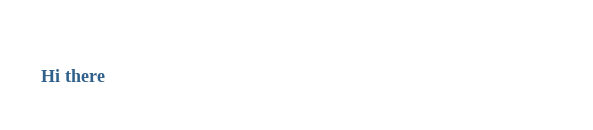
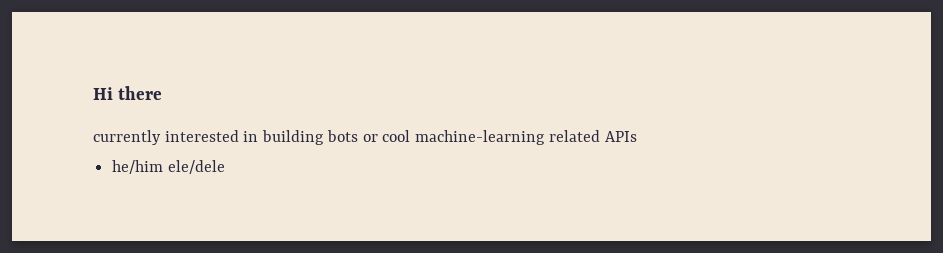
+ currently interested in building bots or cool machine-learning related APIs
+ he/him ele/dele

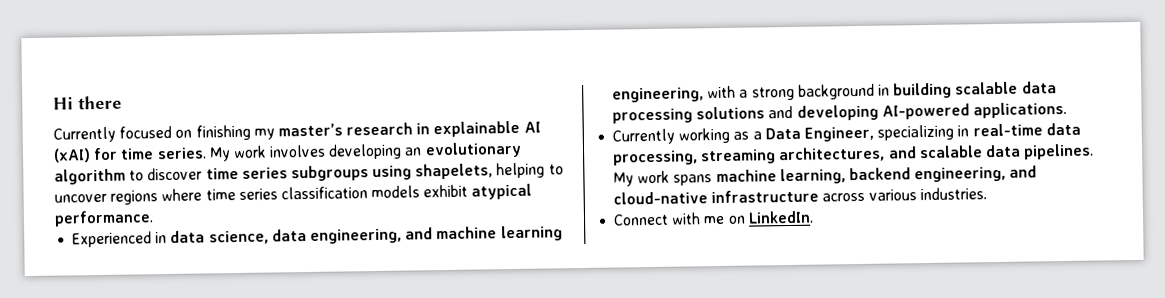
- currently interested in building bots or cool machine-learning related APIs
- he/him ele/dele
+ Currently focused on finishing my master’s research in explainable AI (xAI) for time series. My work involves developing an evolutionary algorithm to discover time series subgroups using shapelets, helping to uncover regions where time series classification models exhibit atypical performance.
+ Experienced in data science, data engineering, and machine learning engineering, with a strong background in building scalable data processing solutions and developing AI-powered applications.
+ Currently working as a Data Engineer, specializing in real-time data processing, streaming architectures, and scalable data pipelines. My work spans machine learning, backend engineering, and cloud-native infrastructure across various industries.
+ Connect with me on LinkedIn.

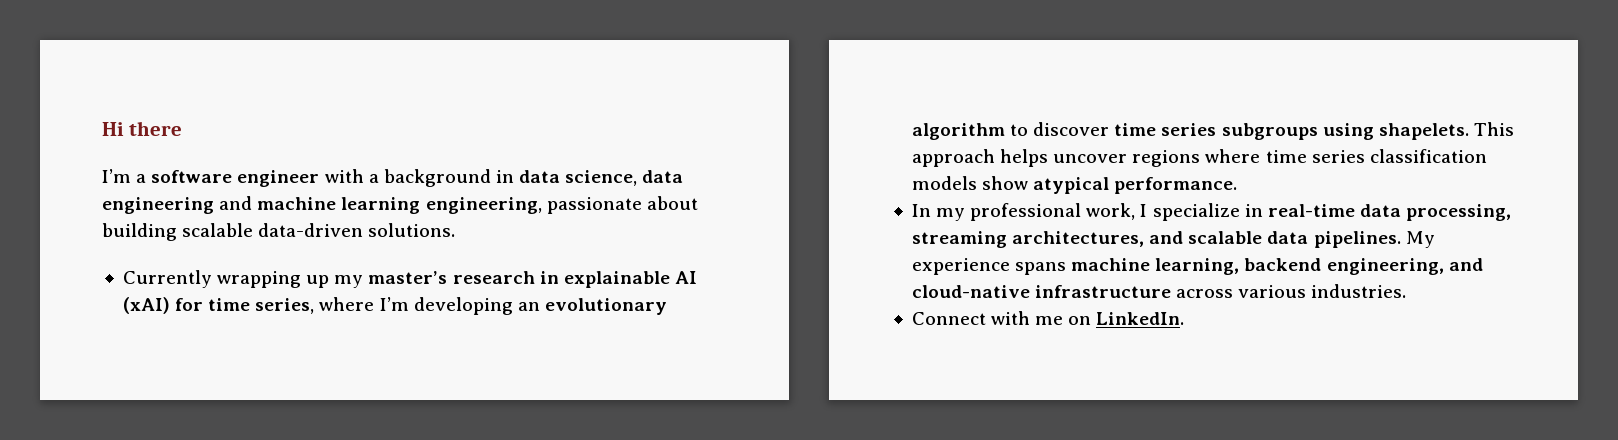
- Currently focused on finishing my master’s research in explainable AI (xAI) for time series. My work involves developing an evolutionary algorithm to discover time series subgroups using shapelets, helping to uncover regions where time series classification models exhibit atypical performance.
+ I’m a software engineer with a background in data science, data engineering and machine learning engineering, passionate about building scalable data-driven solutions.
+ Currently wrapping up my master’s research in explainable AI (xAI) for time series, where I’m developing an evolutionary algorithm to discover time series subgroups using shapelets. This approach helps uncover regions where time series classification models show atypical performance.
- Experienced in data science, data engineering, and machine learning engineering, with a strong background in building scalable data processing solutions and developing AI-powered applications.
- Currently working as a Data Engineer, specializing in real-time data processing, streaming architectures, and scalable data pipelines.
+ In my professional work, I specialize in real-time data processing, streaming architectures, and scalable data pipelines.
- My work spans machine learning, backend engineering, and cloud-native infrastructure across various industries.
+ My experience spans machine learning, backend engineering, and cloud-native infrastructure across various industries.

